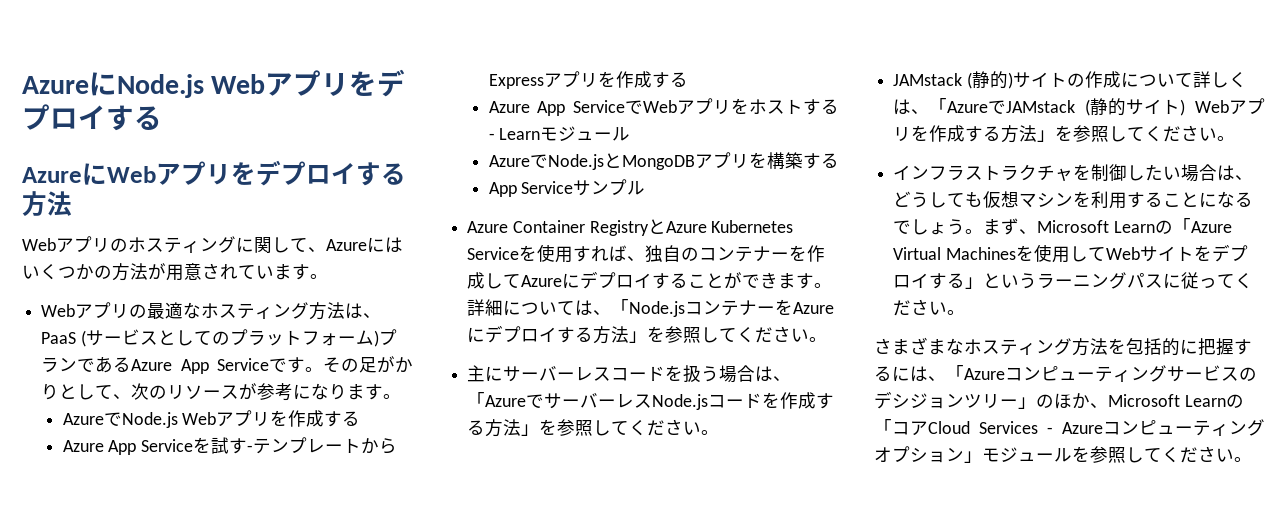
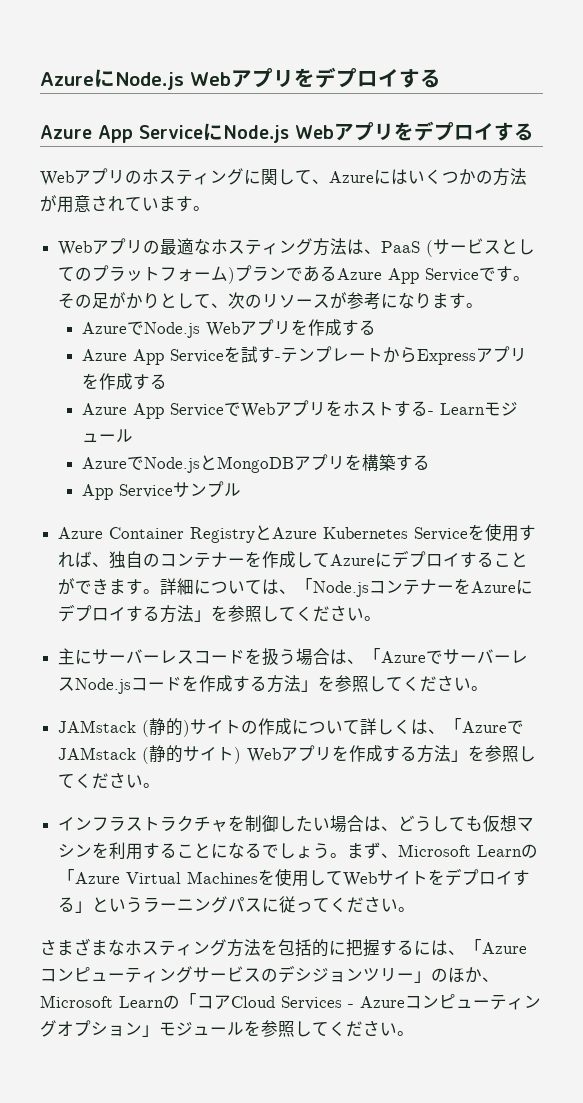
- AzureにWebアプリをデプロイする方法
+ Azure App ServiceにNode.js Webアプリをデプロイする

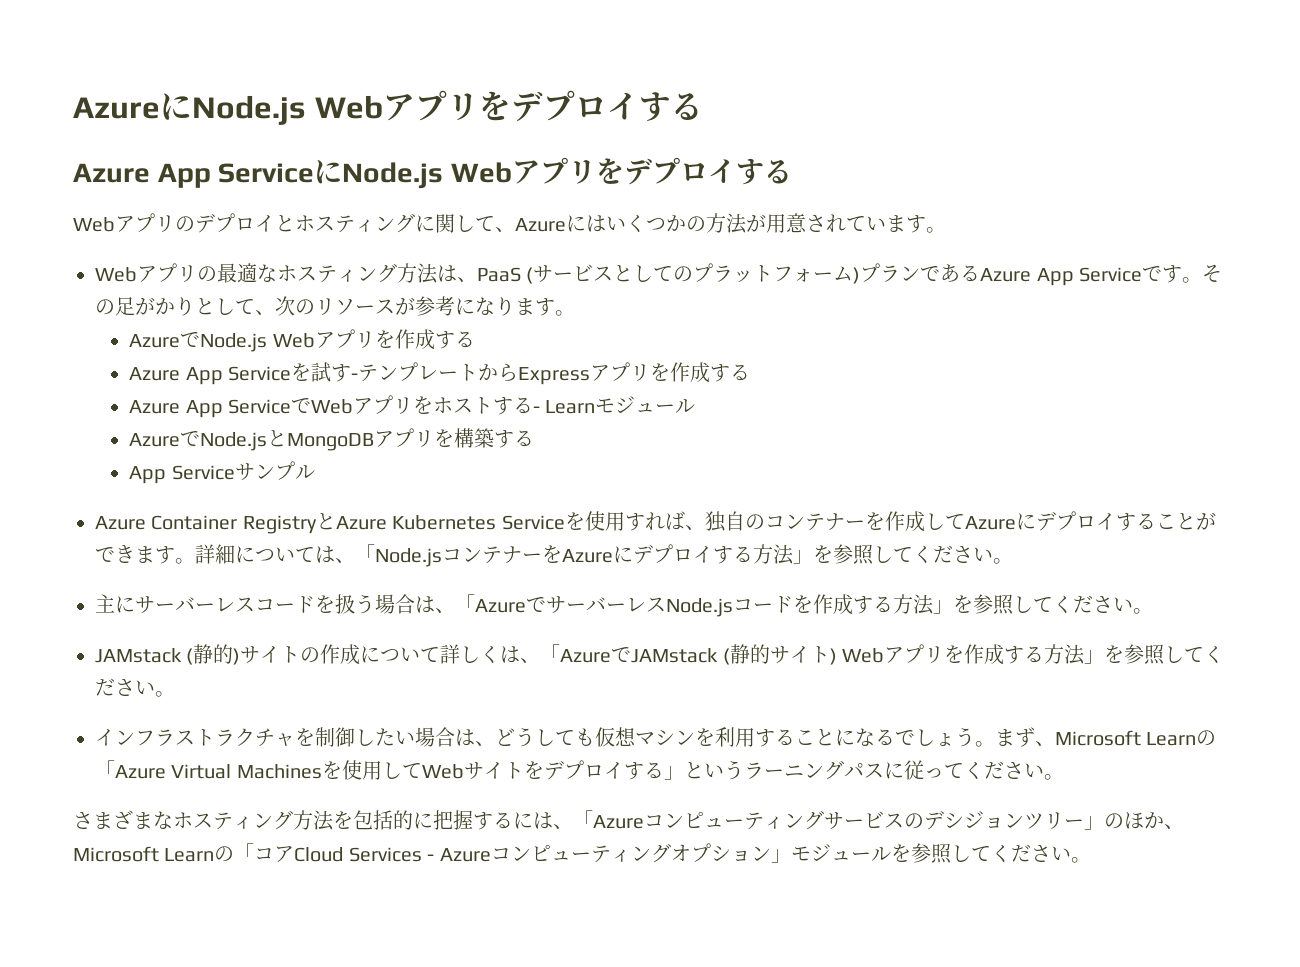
- Webアプリのホスティングに関して、Azureにはいくつかの方法が用意されています。
+ Webアプリのデプロイとホスティングに関して、Azureにはいくつかの方法が用意されています。

